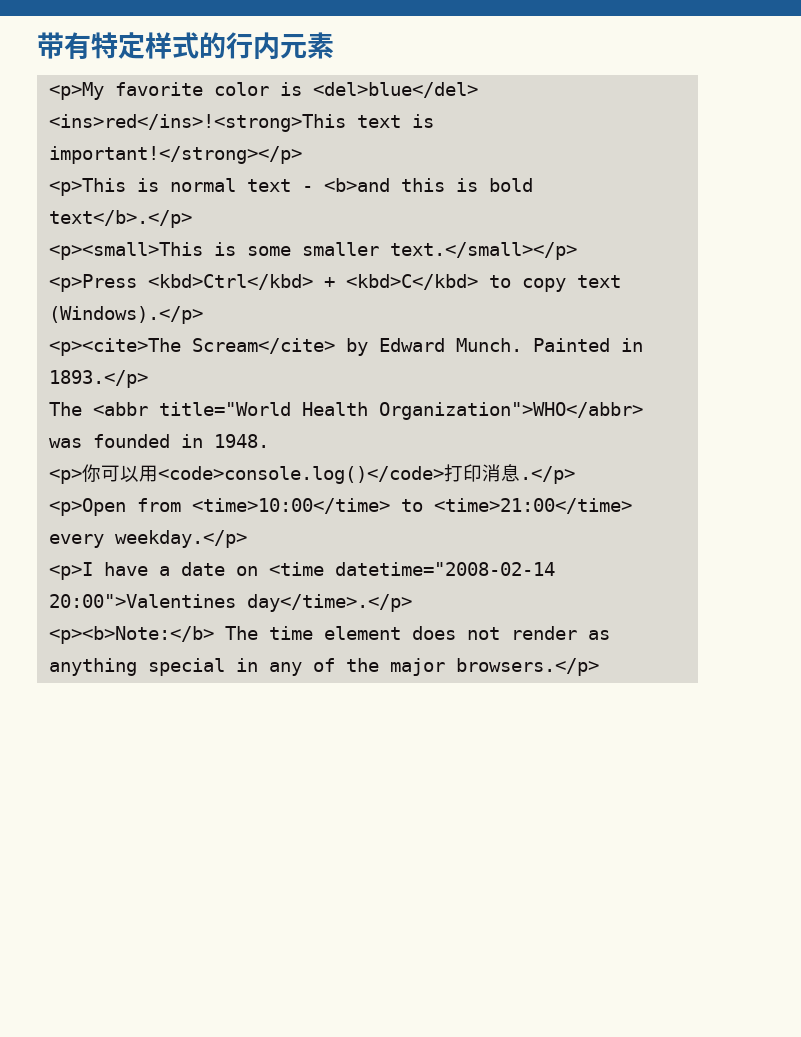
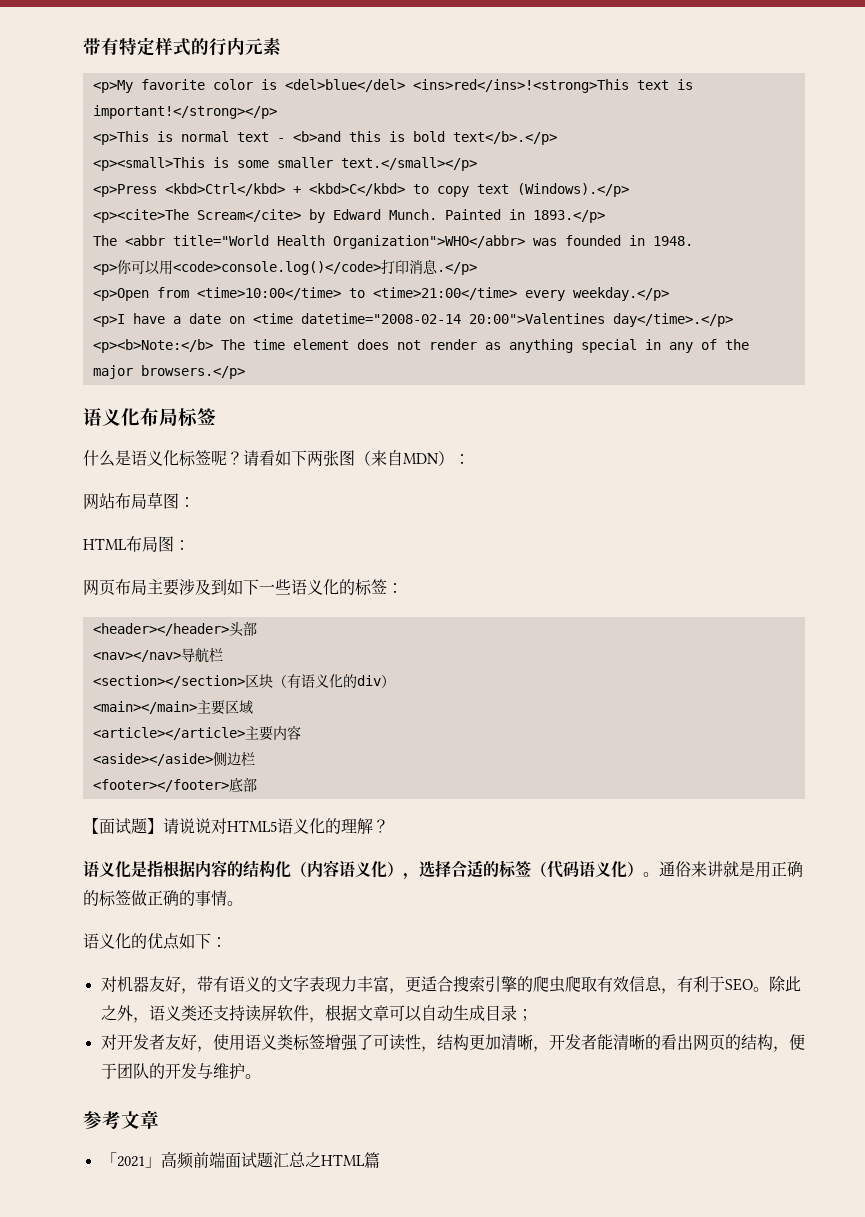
+ 语义化布局标签
+ 什么是语义化标签呢？请看如下两张图（来自MDN）：
+ 网站布局草图：
+ HTML布局图：
+ 网页布局主要涉及到如下一些语义化的标签：
+ <header></header>头部
+ <nav></nav>导航栏
+ <section></section>区块（有语义化的div）
+ <main></main>主要区域
+ <article></article>主要内容
+ <aside></aside>侧边栏
+ <footer></footer>底部
+ 【面试题】请说说对HTML5语义化的理解？
+ 语义化是指根据内容的结构化（内容语义化），选择合适的标签（代码语义化）。通俗来讲就是用正确的标签做正确的事情。
+ 语义化的优点如下：
+ 对机器友好，带有语义的文字表现力丰富，更适合搜索引擎的爬虫爬取有效信息，有利于SEO。除此之外，语义类还支持读屏软件，根据文章可以自动生成目录；
+ 对开发者友好，使用语义类标签增强了可读性，结构更加清晰，开发者能清晰的看出网页的结构，便于团队的开发与维护。
+ 参考文章
+ 「2021」高频前端面试题汇总之HTML篇

